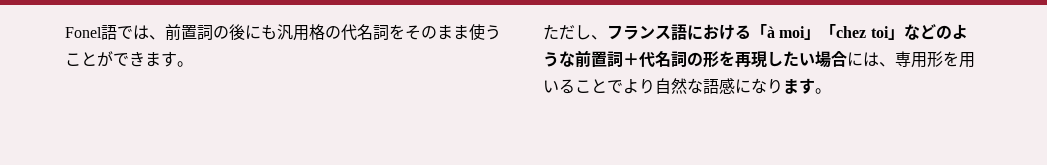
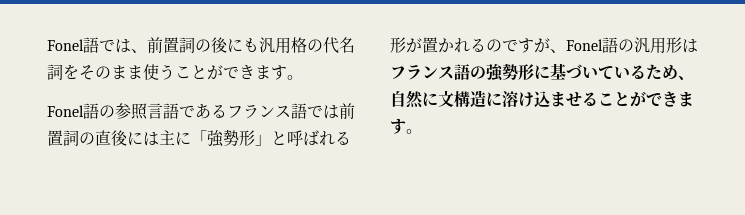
- ただし、フランス語における「à moi」「chez toi」などのような前置詞＋代名詞の形を再現したい場合には、専用形を用いることでより自然な語感になります。
+ Fonel語の参照言語であるフランス語では前置詞の直後には主に「強勢形」と呼ばれる形が置かれるのですが、Fonel語の汎用形はフランス語の強勢形に基づいているため、自然に文構造に溶け込ませることができます。

